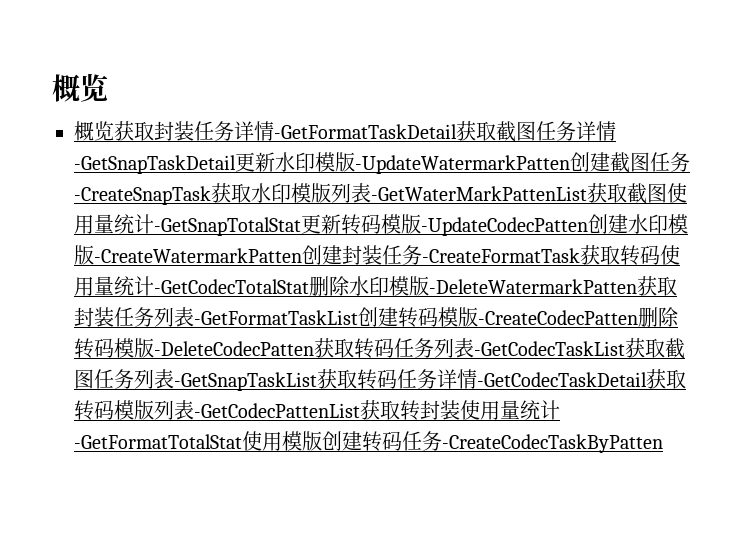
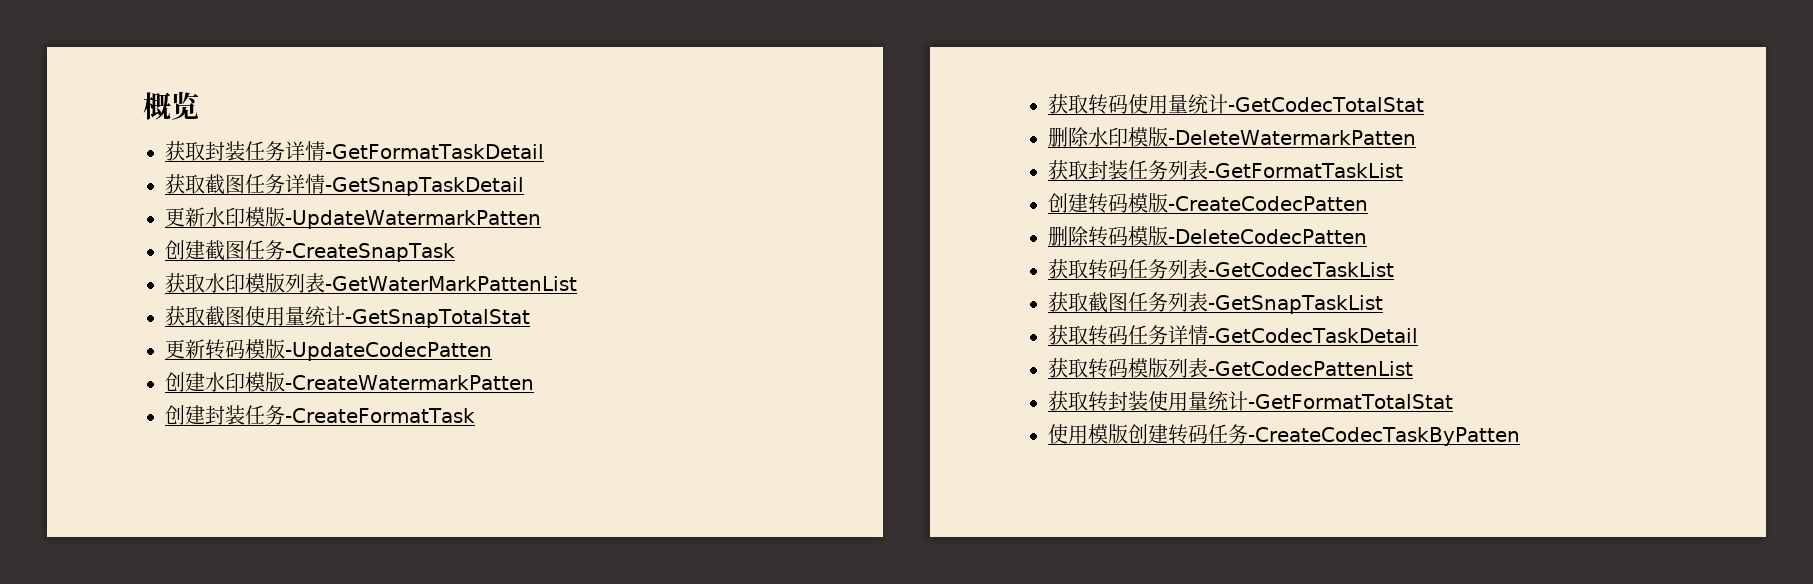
- 概览获取封装任务详情-GetFormatTaskDetail获取截图任务详情-GetSnapTaskDetail更新水印模版-UpdateWatermarkPatten创建截图任务-CreateSnapTask获取水印模版列表-GetWaterMarkPattenList获取截图使用量统计-GetSnapTotalStat更新转码模版-UpdateCodecPatten创建水印模版-CreateWatermarkPatten创建封装任务-CreateFormatTask获取转码使用量统计-GetCodecTotalStat删除水印模版-DeleteWatermarkPatten获取封装任务列表-GetFormatTaskList创建转码模版-CreateCodecPatten删除转码模版-DeleteCodecPatten获取转码任务列表-GetCodecTaskList获取截图任务列表-GetSnapTaskList获取转码任务详情-GetCodecTaskDetail获取转码模版列表-GetCodecPattenList获取转封装使用量统计-GetFormatTotalStat使用模版创建转码任务-CreateCodecTaskByPatten
+ 获取封装任务详情-GetFormatTaskDetail
+ 获取截图任务详情-GetSnapTaskDetail
+ 更新水印模版-UpdateWatermarkPatten
+ 创建截图任务-CreateSnapTask
+ 获取水印模版列表-GetWaterMarkPattenList
+ 获取截图使用量统计-GetSnapTotalStat
+ 更新转码模版-UpdateCodecPatten
+ 创建水印模版-CreateWatermarkPatten
+ 创建封装任务-CreateFormatTask
+ 获取转码使用量统计-GetCodecTotalStat
+ 删除水印模版-DeleteWatermarkPatten
+ 获取封装任务列表-GetFormatTaskList
+ 创建转码模版-CreateCodecPatten
+ 删除转码模版-DeleteCodecPatten
+ 获取转码任务列表-GetCodecTaskList
+ 获取截图任务列表-GetSnapTaskList
+ 获取转码任务详情-GetCodecTaskDetail
+ 获取转码模版列表-GetCodecPattenList
+ 获取转封装使用量统计-GetFormatTotalStat
+ 使用模版创建转码任务-CreateCodecTaskByPatten

